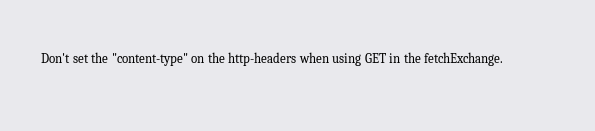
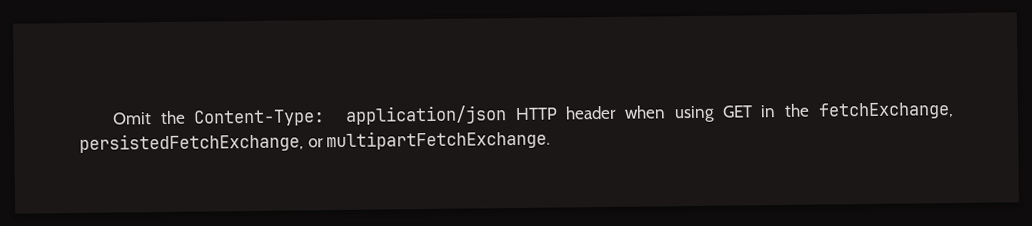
- Don't set the "content-type" on the http-headers when using GET in the fetchExchange.
+ Omit the Content-Type: application/json HTTP header when using GET in the fetchExchange, persistedFetchExchange, or multipartFetchExchange.

